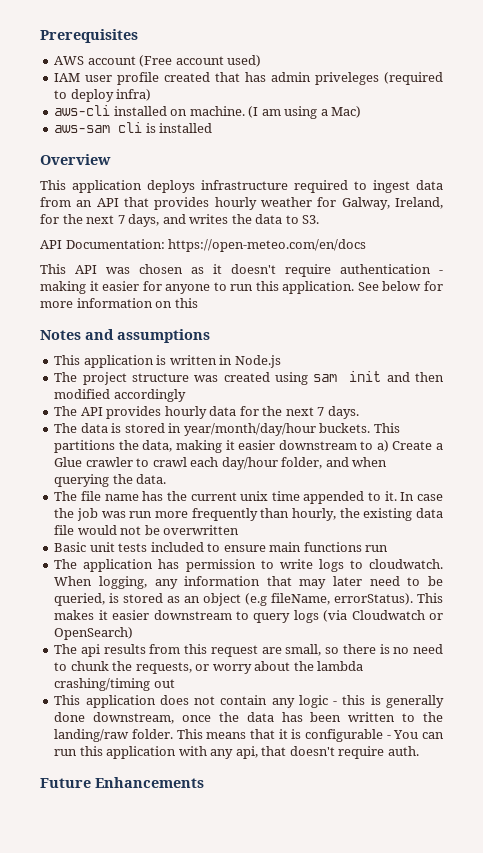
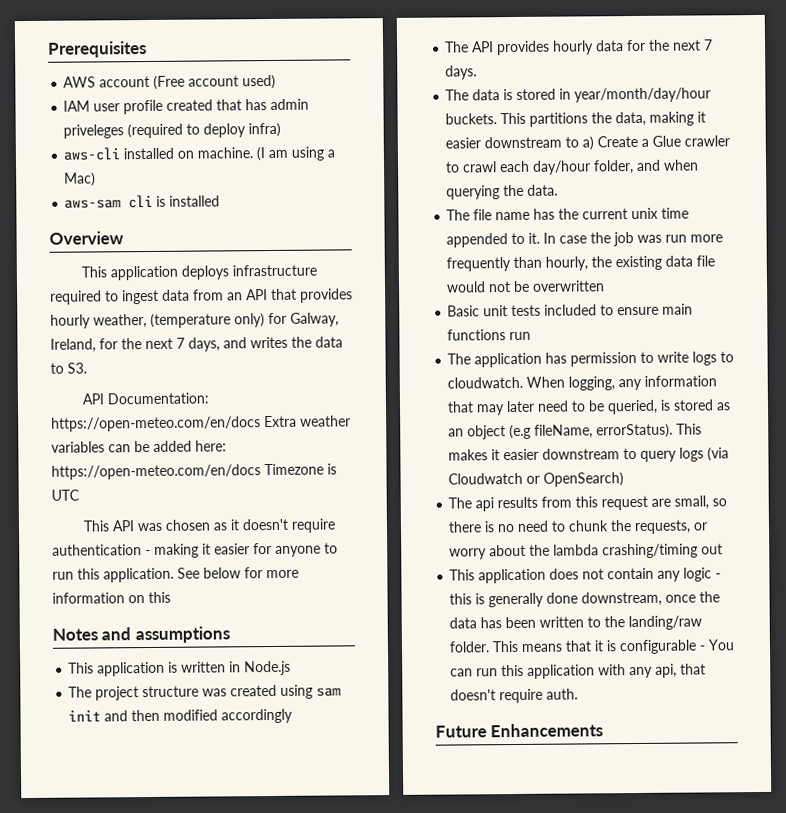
- This application deploys infrastructure required to ingest data from an API that provides hourly weather for Galway, Ireland, for the next 7 days, and writes the data to S3.
+ This application deploys infrastructure required to ingest data from an API that provides hourly weather, (temperature only) for Galway, Ireland, for the next 7 days, and writes the data to S3.
- API Documentation: https://open-meteo.com/en/docs
+ API Documentation: https://open-meteo.com/en/docs Extra weather variables can be added here: https://open-meteo.com/en/docs Timezone is UTC

